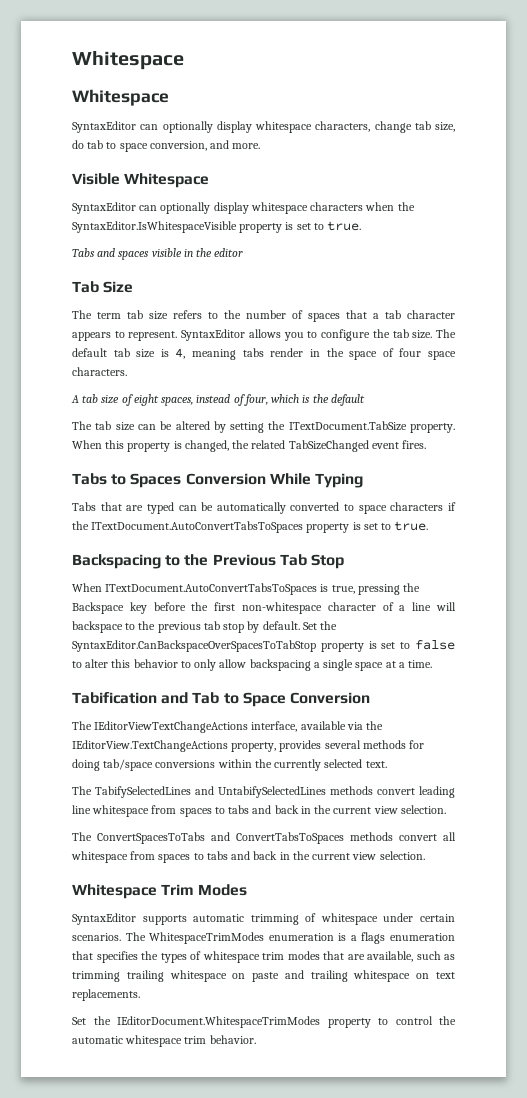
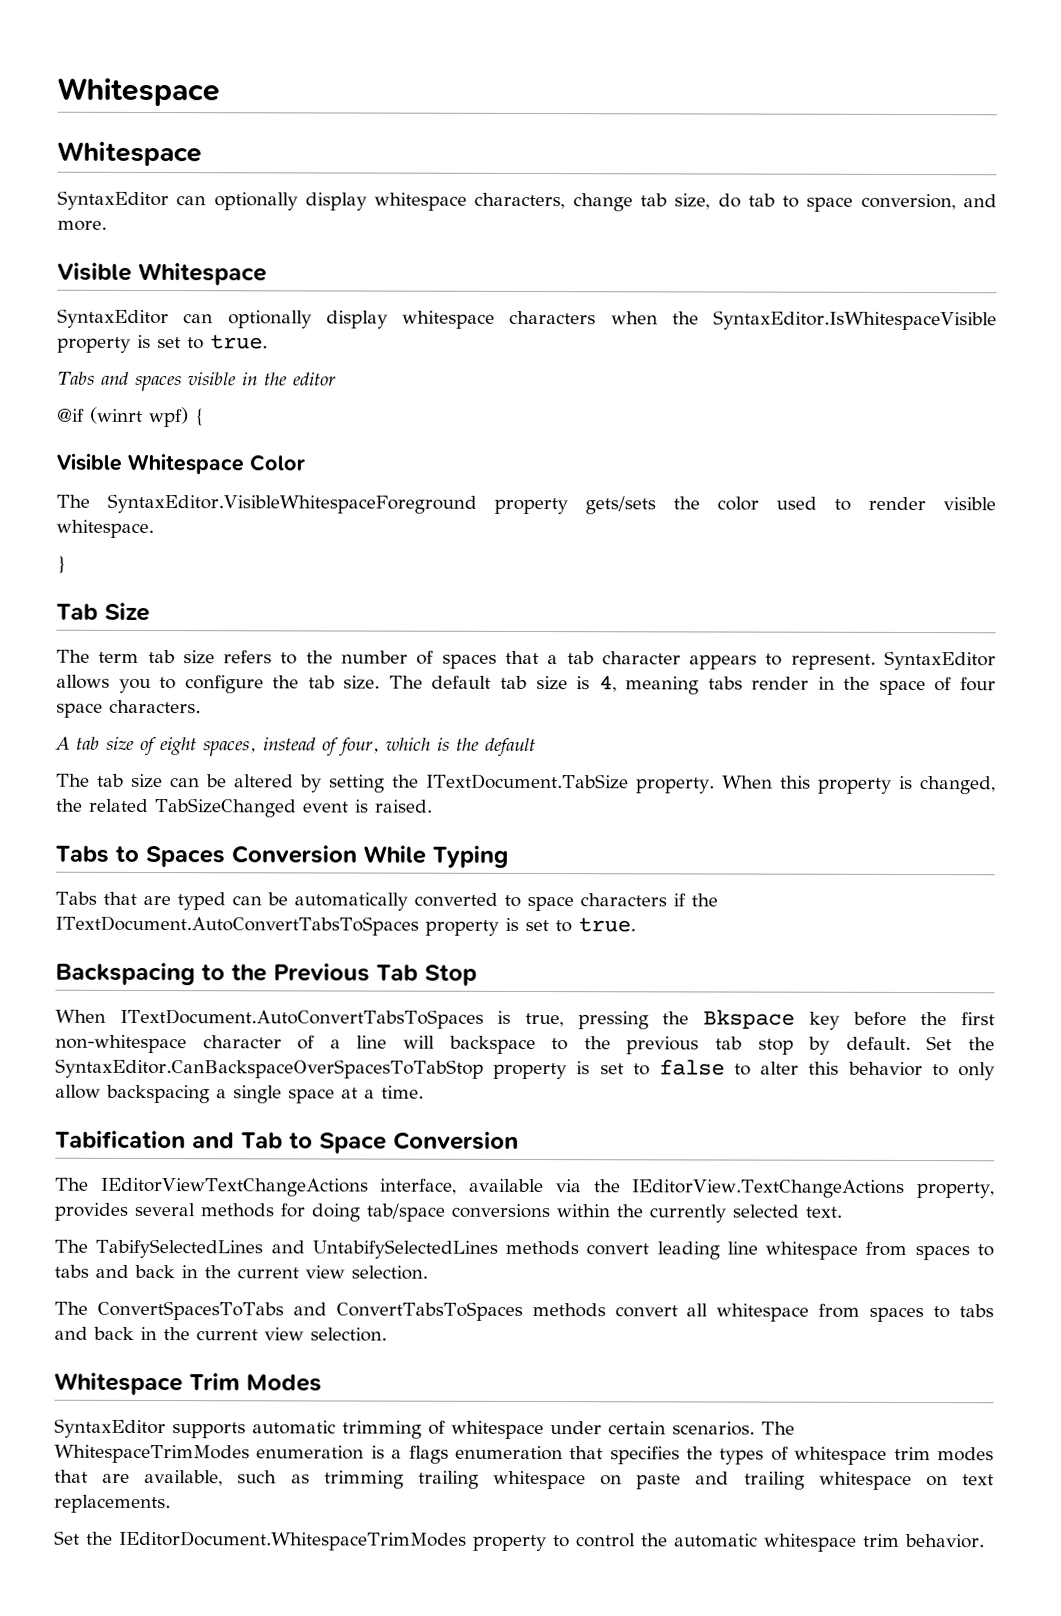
+ @if (winrt wpf) {
+ Visible Whitespace Color
+ The SyntaxEditor.VisibleWhitespaceForeground property gets/sets the color used to render visible whitespace.
+ }
- When this property is changed, the related TabSizeChanged event fires.
+ When this property is changed, the related TabSizeChanged event is raised.
- When ITextDocument.AutoConvertTabsToSpaces is true, pressing the Backspace key before the first non-whitespace character of a line will backspace to the previous tab stop by default.
+ When ITextDocument.AutoConvertTabsToSpaces is true, pressing the Bkspace key before the first non-whitespace character of a line will backspace to the previous tab stop by default.

